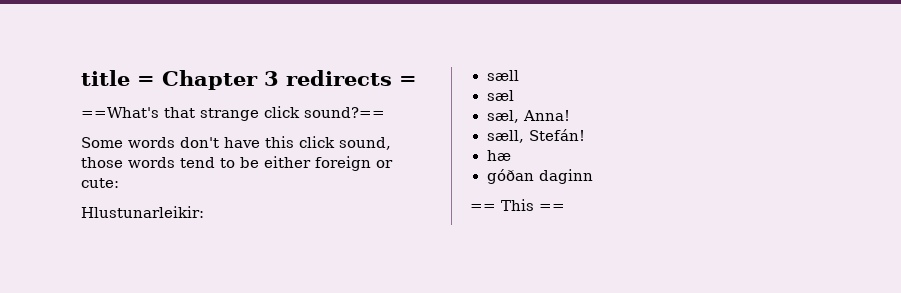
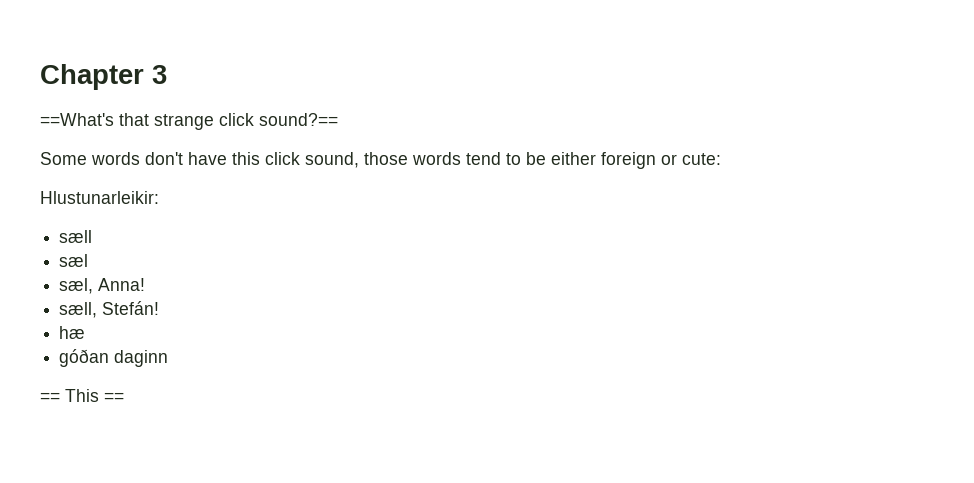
- title = Chapter 3 redirects =
+ Chapter 3

